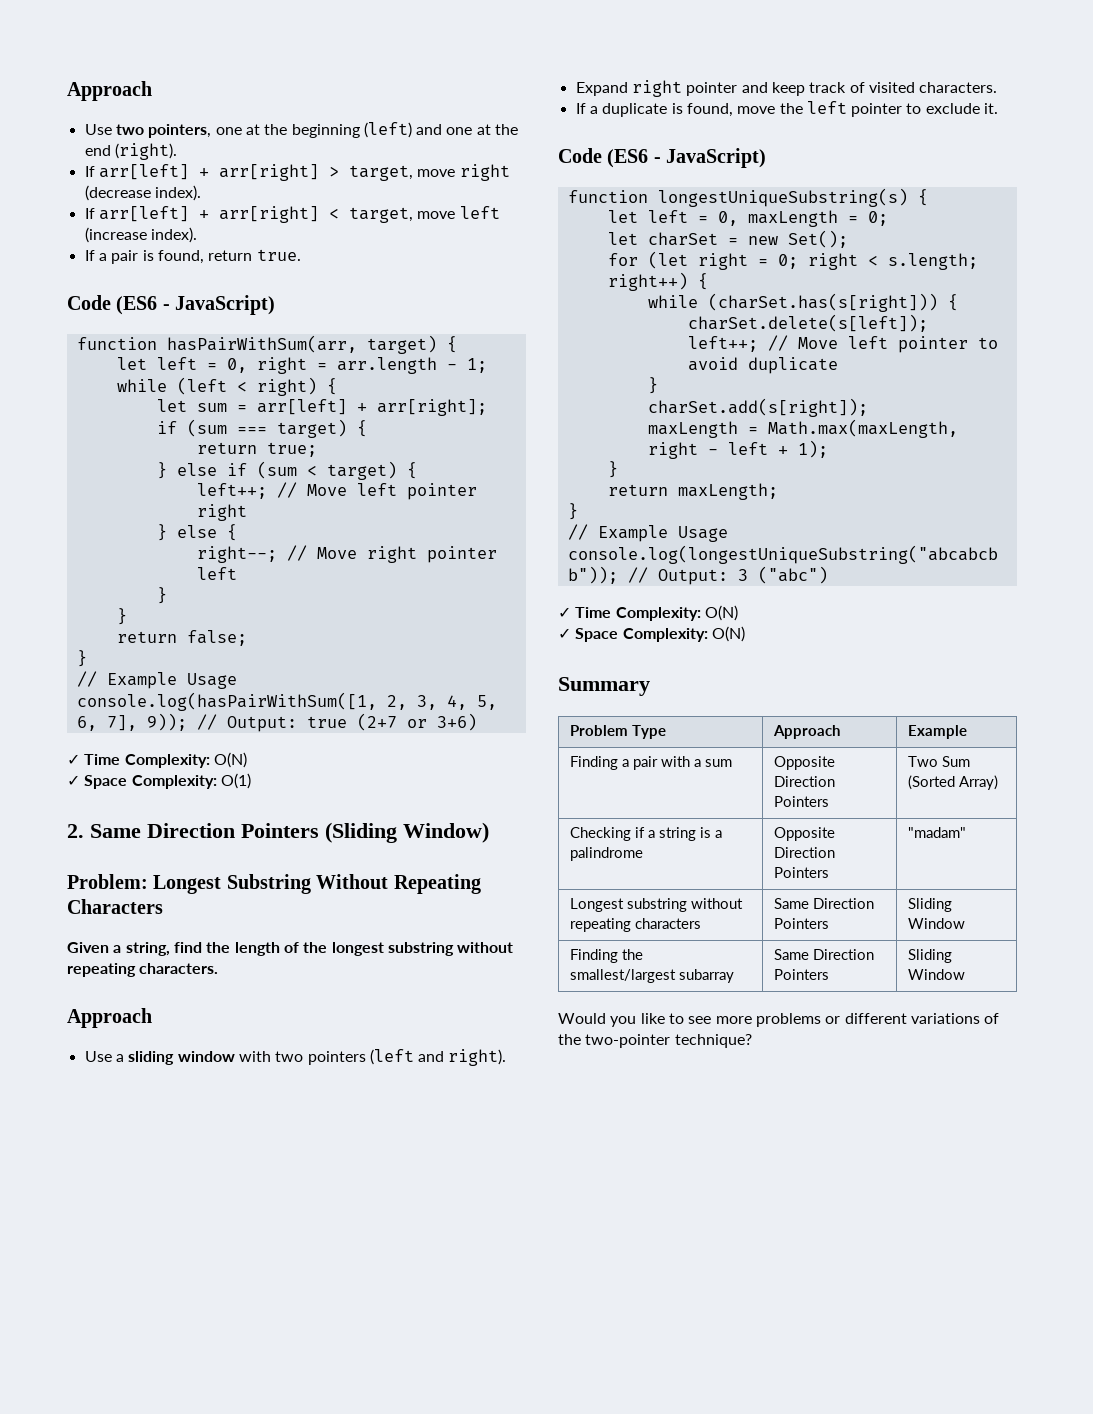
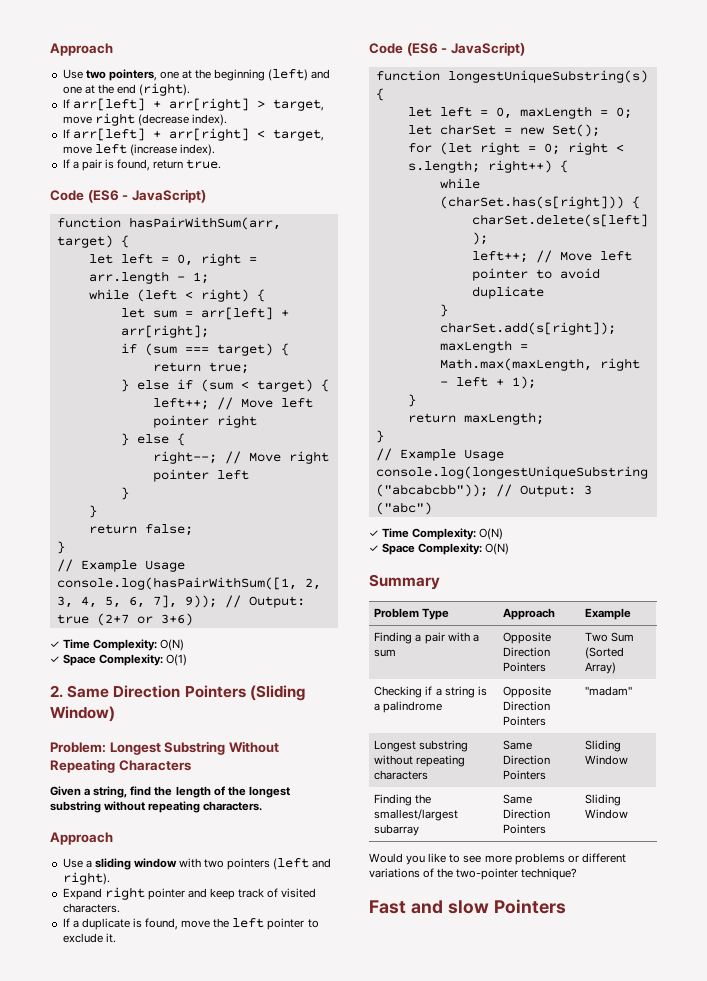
+ Fast and slow Pointers

